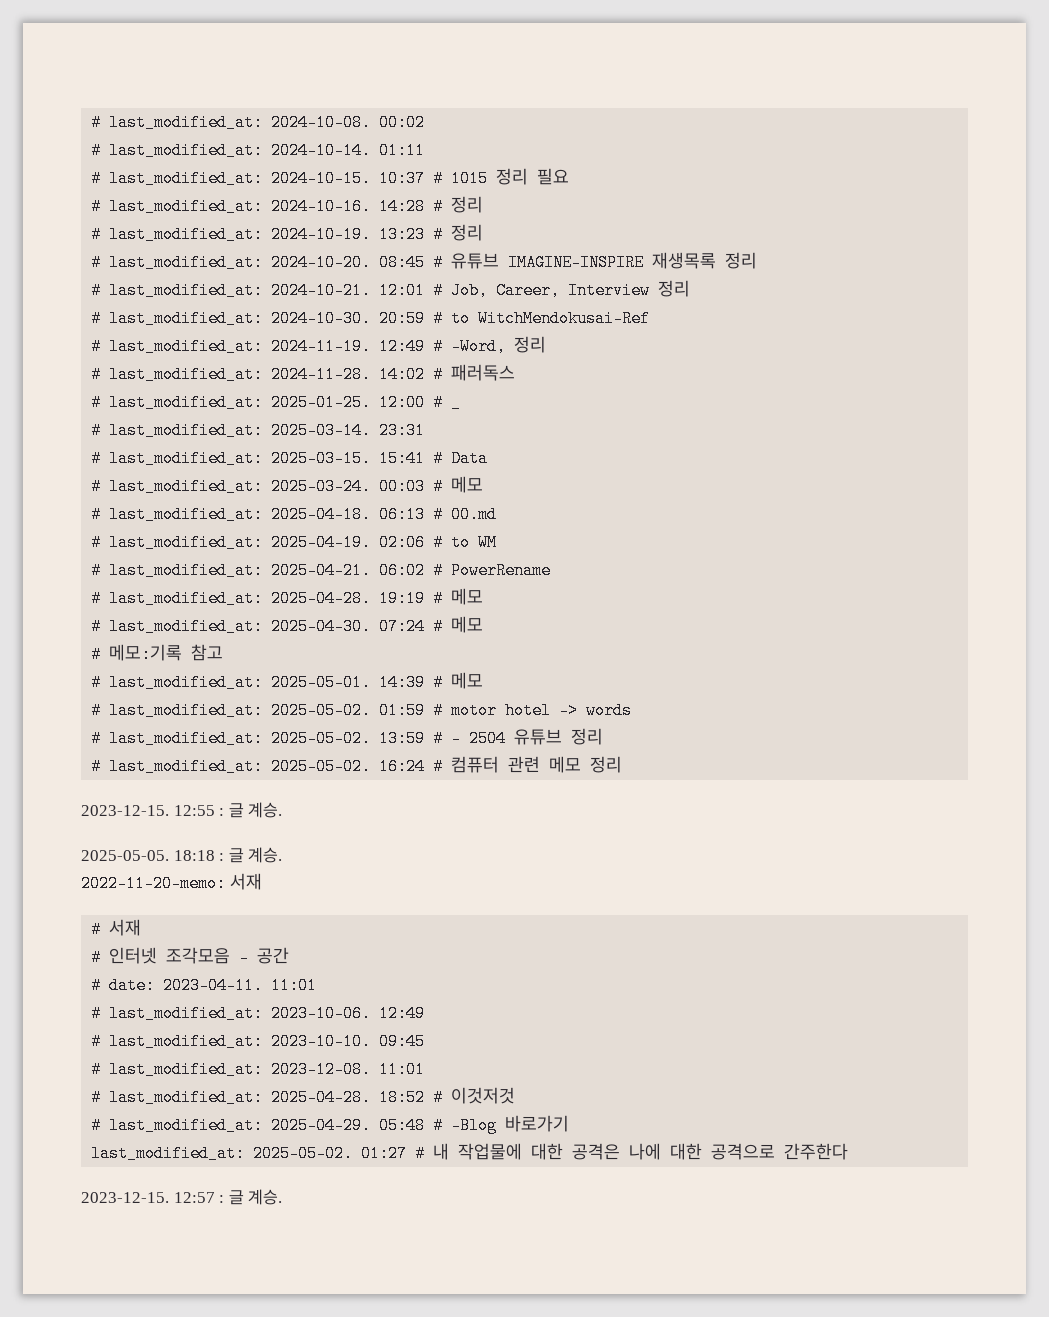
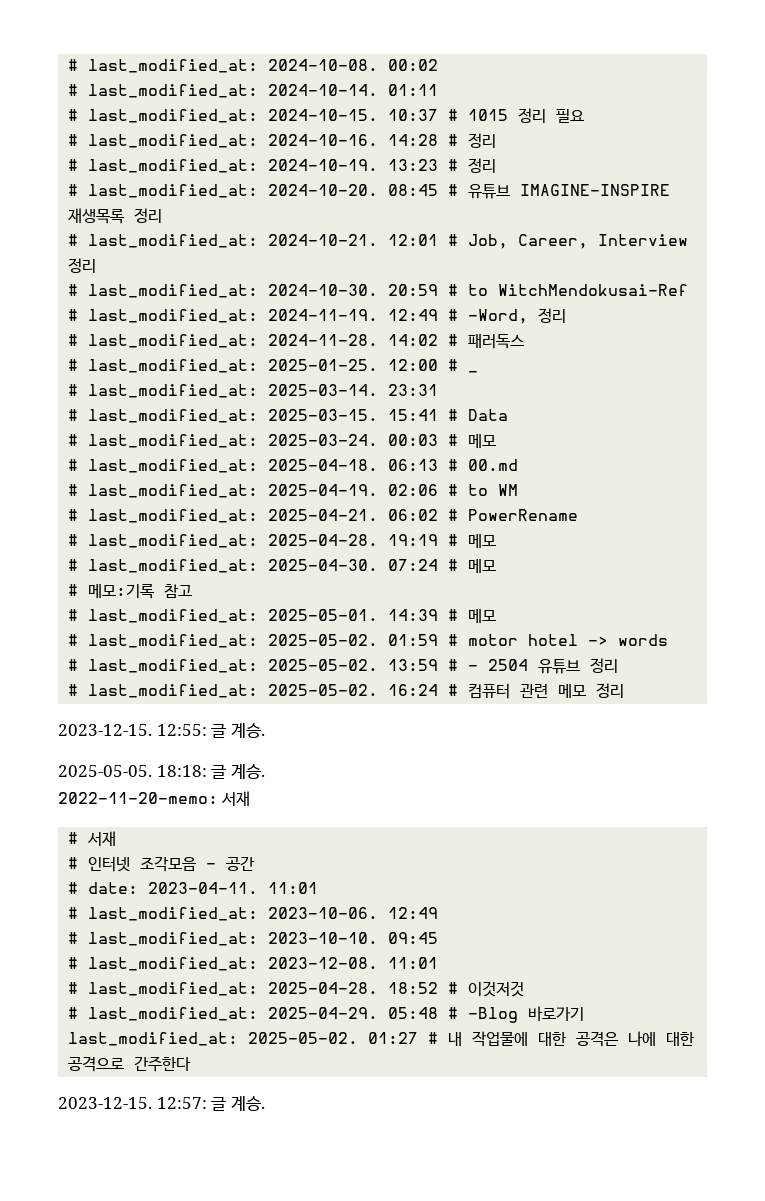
- 12:55 : 글 계승.
+ 12:55: 글 계승.
- 18:18 : 글 계승.
+ 18:18: 글 계승.
- 12:57 : 글 계승.
+ 12:57: 글 계승.

